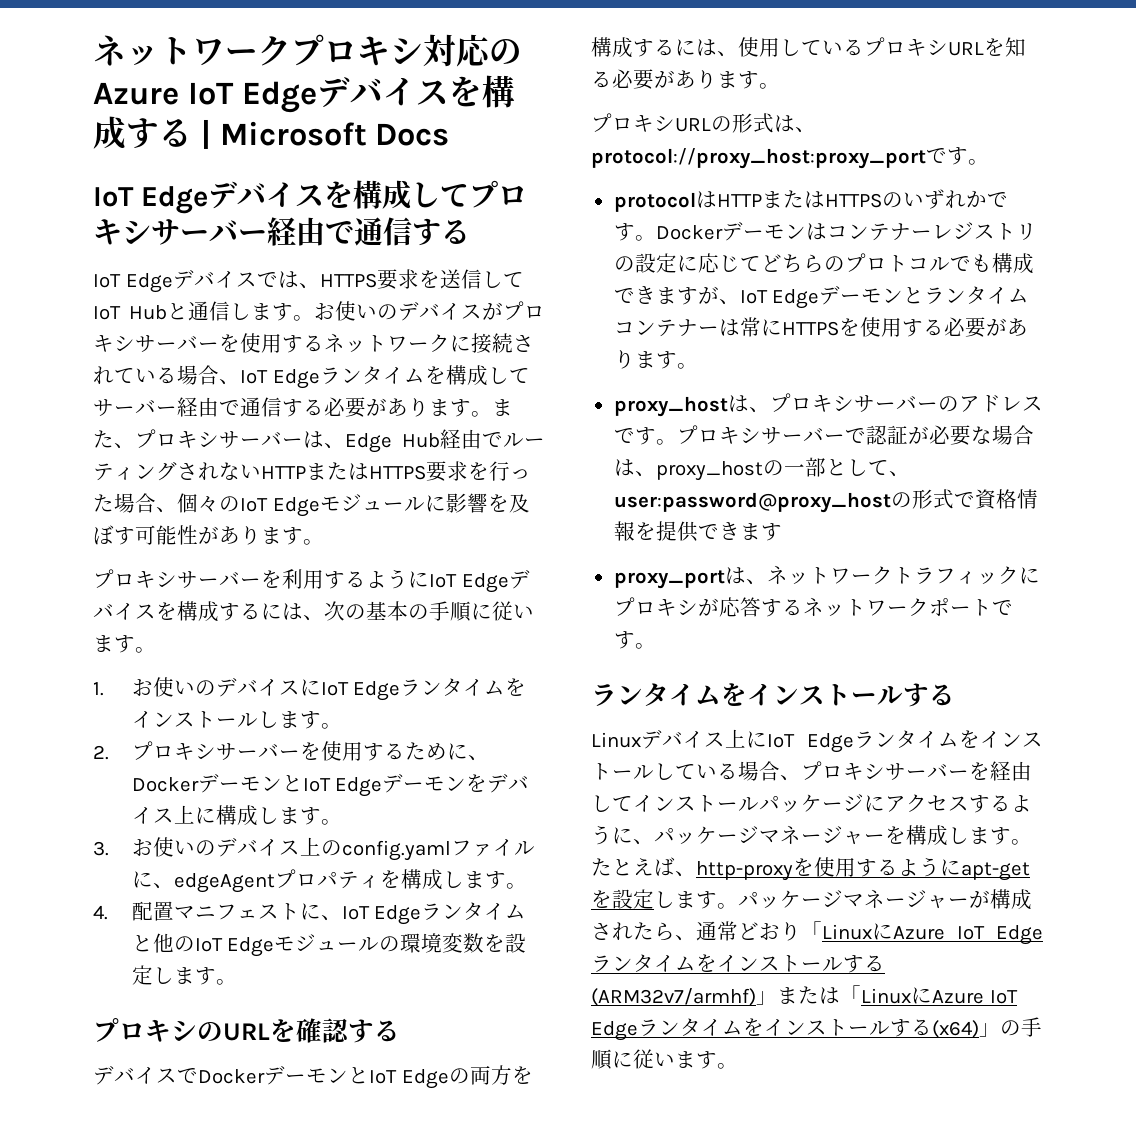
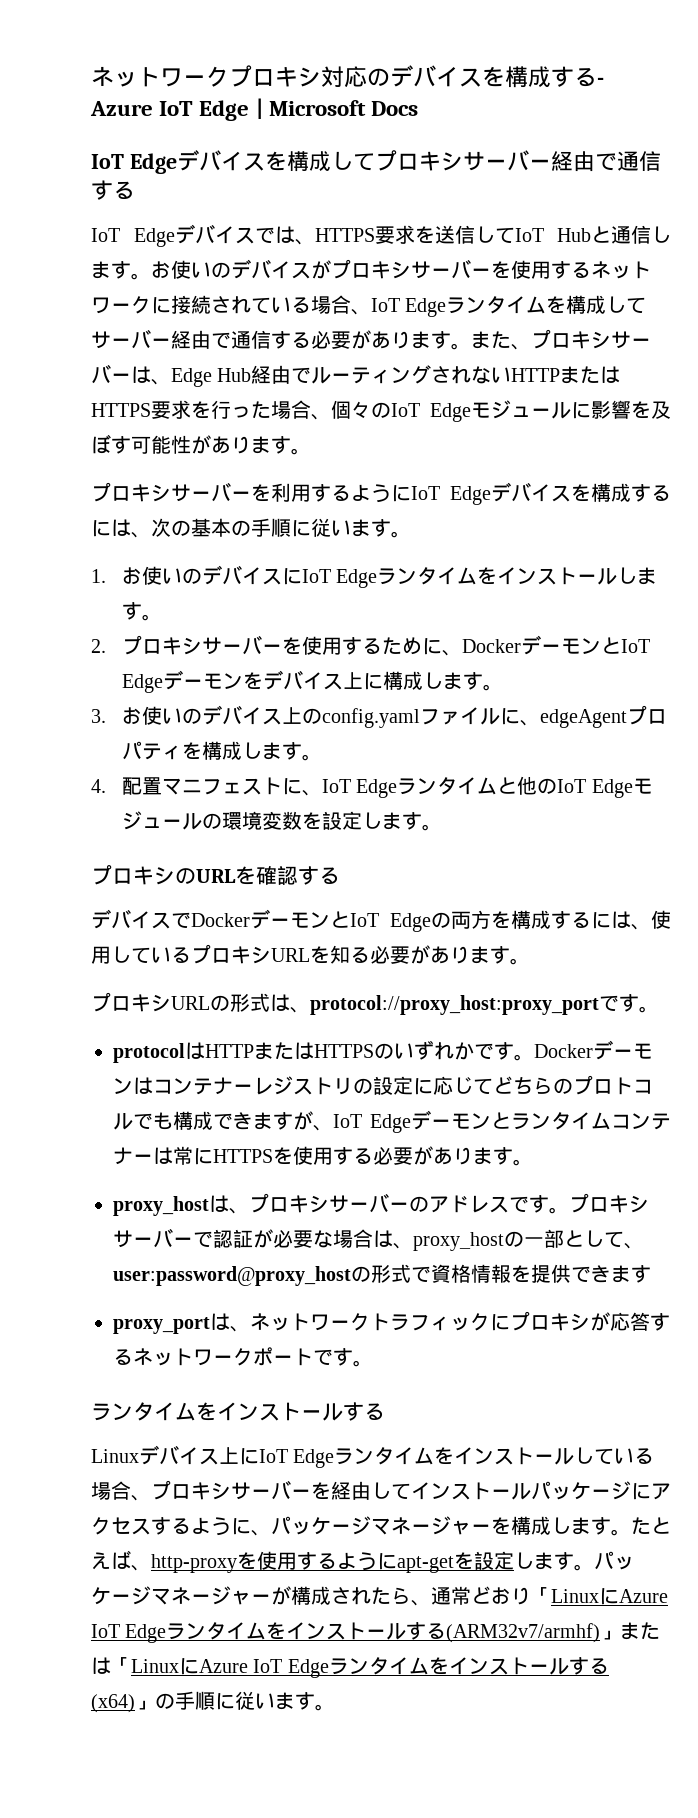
- ネットワークプロキシ対応のAzure IoT Edgeデバイスを構成する | Microsoft Docs
+ ネットワークプロキシ対応のデバイスを構成する- Azure IoT Edge | Microsoft Docs

